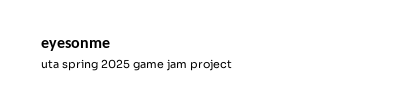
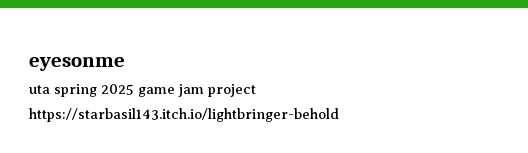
+ https://starbasil143.itch.io/lightbringer-behold

